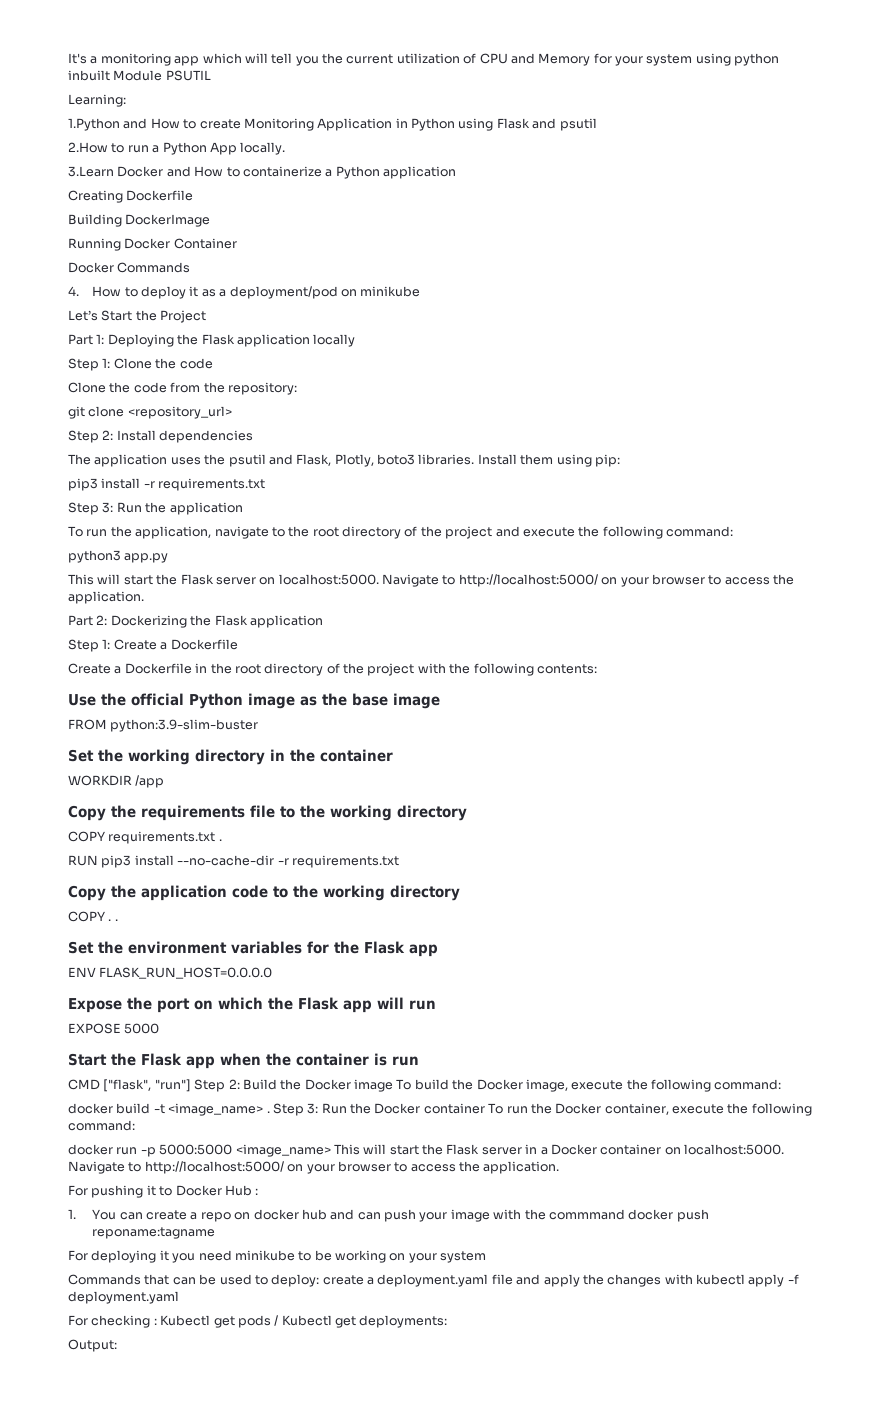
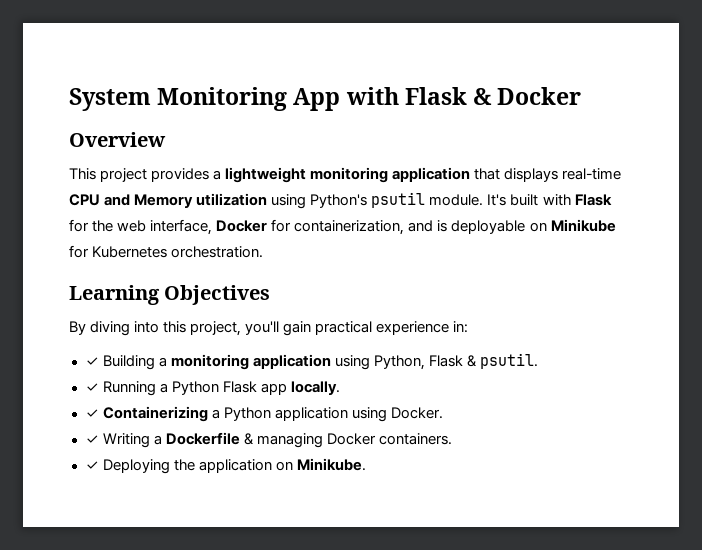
- It's a monitoring app which will tell you the current utilization of CPU and Memory for your system using python inbuilt Module PSUTIL
- Learning:
- 1.Python and How to create Monitoring Application in Python using Flask and psutil
- 2.How to run a Python App locally.
- 3.Learn Docker and How to containerize a Python application
- Creating Dockerfile
- Building DockerImage
- Running Docker Container
- Docker Commands
- 4. How to deploy it as a deployment/pod on minikube
- Let’s Start the Project
- Part 1: Deploying the Flask application locally
- Step 1: Clone the code
- Clone the code from the repository:
- git clone <repository_url>
- Step 2: Install dependencies
- The application uses the psutil and Flask, Plotly, boto3 libraries. Install them using pip:
- pip3 install -r requirements.txt
- Step 3: Run the application
- To run the application, navigate to the root directory of the project and execute the following command:
- python3 app.py
- This will start the Flask server on localhost:5000. Navigate to http://localhost:5000/ on your browser to access the application.
- Part 2: Dockerizing the Flask application
- Step 1: Create a Dockerfile
- Create a Dockerfile in the root directory of the project with the following contents:
- Use the official Python image as the base image
- FROM python:3.9-slim-buster
- Set the working directory in the container
- WORKDIR /app
- Copy the requirements file to the working directory
- COPY requirements.txt .
- RUN pip3 install --no-cache-dir -r requirements.txt
- Copy the application code to the working directory
- COPY . .
- Set the environment variables for the Flask app
- ENV FLASK_RUN_HOST=0.0.0.0
- Expose the port on which the Flask app will run
- EXPOSE 5000
- Start the Flask app when the container is run
- CMD ["flask", "run"] Step 2: Build the Docker image To build the Docker image, execute the following command:
- docker build -t <image_name> . Step 3: Run the Docker container To run the Docker container, execute the following command:
- docker run -p 5000:5000 <image_name> This will start the Flask server in a Docker container on localhost:5000. Navigate to http://localhost:5000/ on your browser to access the application.
- For pushing it to Docker Hub :
- 1. You can create a repo on docker hub and can push your image with the commmand docker push reponame:tagname
- For deploying it you need minikube to be working on your system
- Commands that can be used to deploy: create a deployment.yaml file and apply the changes with kubectl apply -f deployment.yaml
- For checking : Kubectl get pods / Kubectl get deployments:
- Output:
+ System Monitoring App with Flask & Docker
+ Overview
+ This project provides a lightweight monitoring application that displays real-time CPU and Memory utilization using Python's psutil module. It's built with Flask for the web interface, Docker for containerization, and is deployable on Minikube for Kubernetes orchestration.
+ Learning Objectives
+ By diving into this project, you'll gain practical experience in:
+ ✓ Building a monitoring application using Python, Flask & psutil.
+ ✓ Running a Python Flask app locally.
+ ✓ Containerizing a Python application using Docker.
+ ✓ Writing a Dockerfile & managing Docker containers.
+ ✓ Deploying the application on Minikube.

